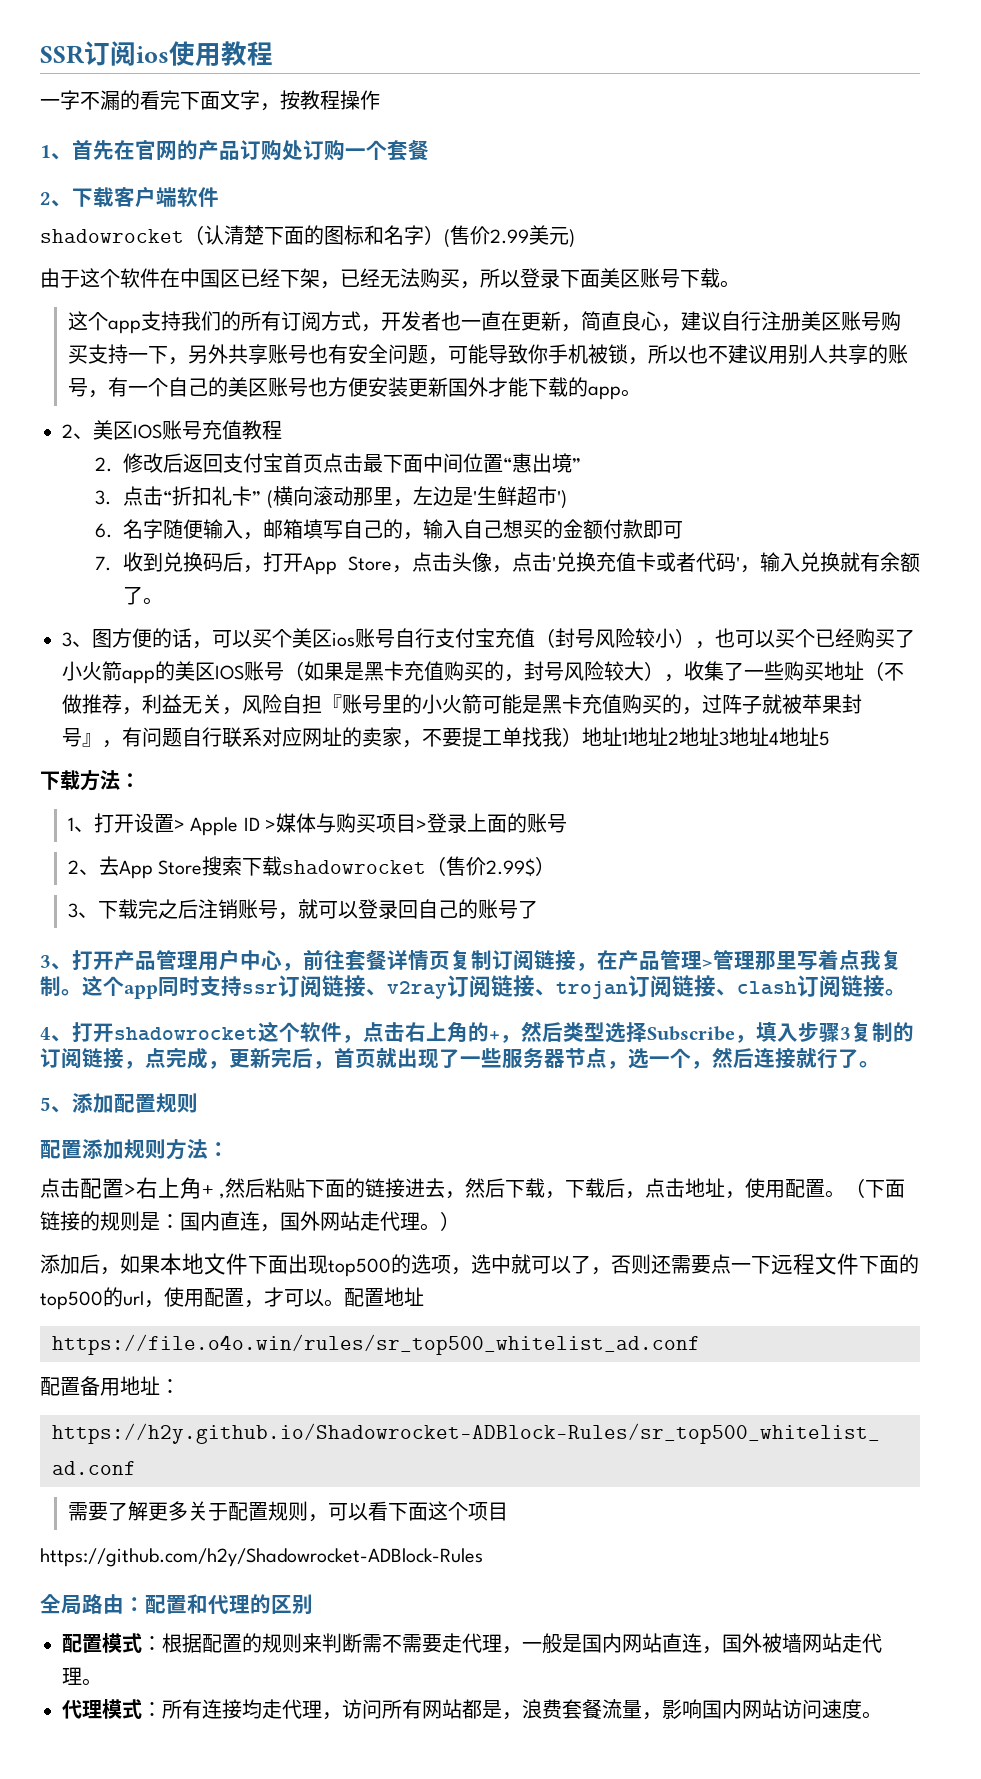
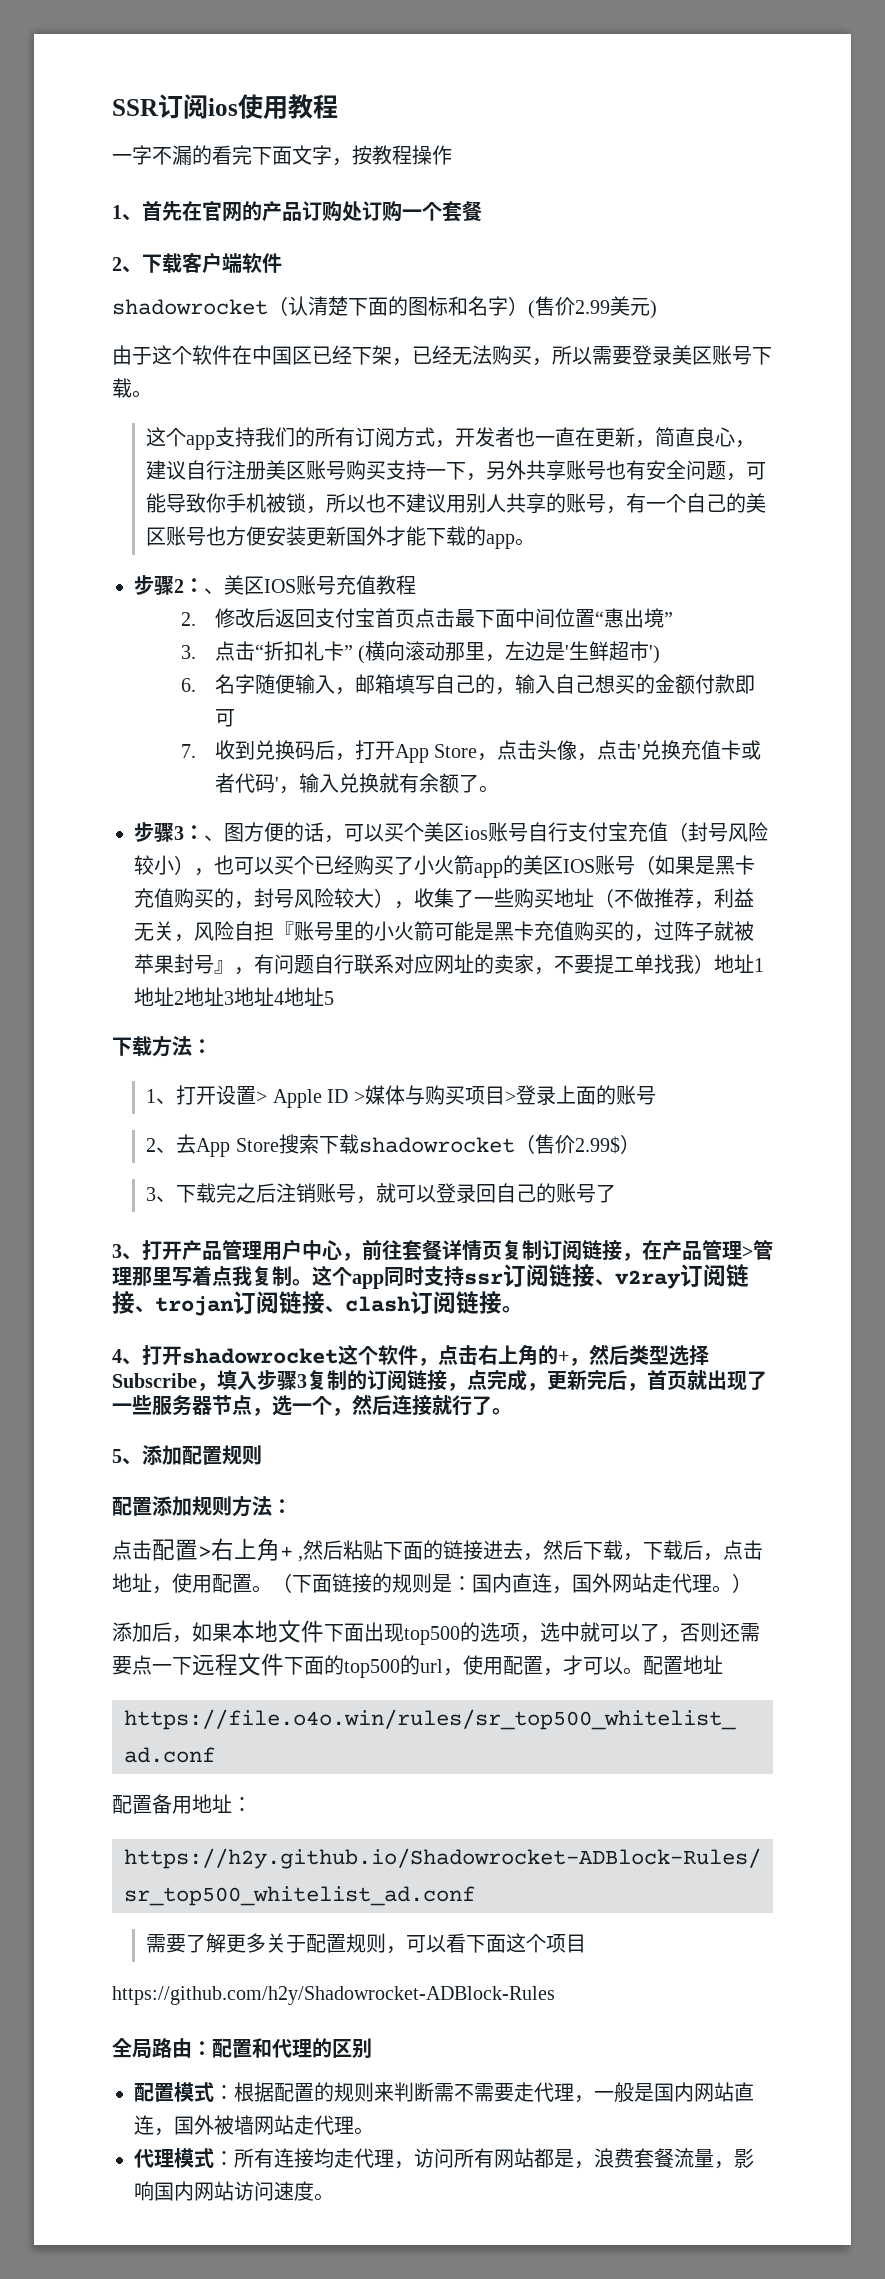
- 由于这个软件在中国区已经下架，已经无法购买，所以登录下面美区账号下载。
+ 由于这个软件在中国区已经下架，已经无法购买，所以需要登录美区账号下载。
- 2、美区IOS账号充值教程
+ 步骤2：、美区IOS账号充值教程
- 3、图方便的话，可以买个美区ios账号自行支付宝充值（封号风险较小），也可以买个已经购买了小火箭app的美区IOS账号（如果是黑卡充值购买的，封号风险较大），收集了一些购买地址（不做推荐，利益无关，风险自担『账号里的小火箭可能是黑卡充值购买的，过阵子就被苹果封号』，有问题自行联系对应网址的卖家，不要提工单找我）地址1地址2地址3地址4地址5
+ 步骤3：、图方便的话，可以买个美区ios账号自行支付宝充值（封号风险较小），也可以买个已经购买了小火箭app的美区IOS账号（如果是黑卡充值购买的，封号风险较大），收集了一些购买地址（不做推荐，利益无关，风险自担『账号里的小火箭可能是黑卡充值购买的，过阵子就被苹果封号』，有问题自行联系对应网址的卖家，不要提工单找我）地址1地址2地址3地址4地址5

